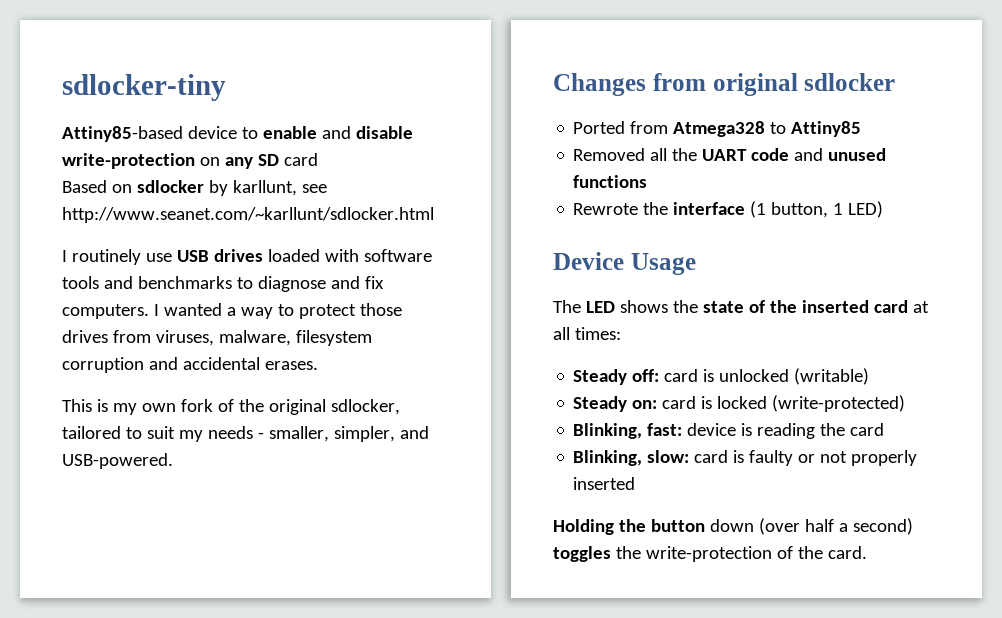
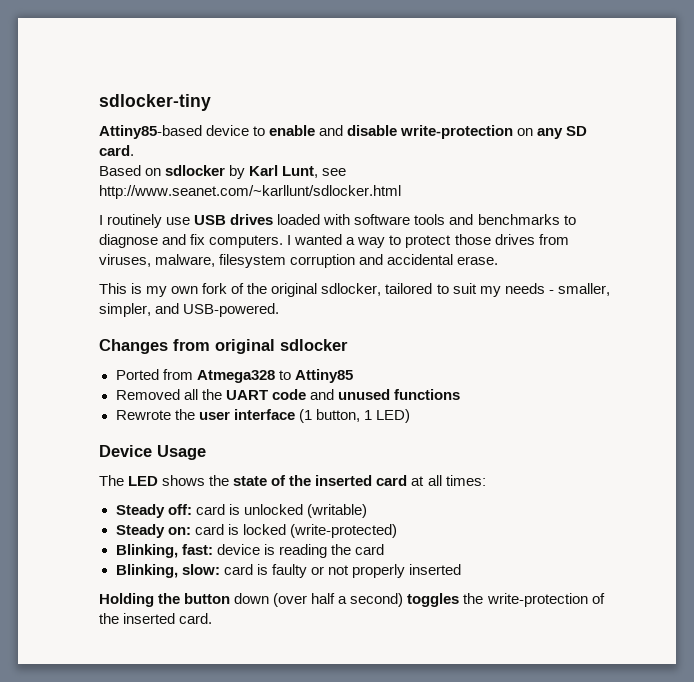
- Attiny85-based device to enable and disable write-protection on any SD card
+ Attiny85-based device to enable and disable write-protection on any SD card.
- Based on sdlocker by karllunt, see http://www.seanet.com/~karllunt/sdlocker.html
+ Based on sdlocker by Karl Lunt, see http://www.seanet.com/~karllunt/sdlocker.html
- I wanted a way to protect those drives from viruses, malware, filesystem corruption and accidental erases.
+ I wanted a way to protect those drives from viruses, malware, filesystem corruption and accidental erase.
- Rewrote the interface (1 button, 1 LED)
+ Rewrote the user interface (1 button, 1 LED)
- Holding the button down (over half a second) toggles the write-protection of the card.
+ Holding the button down (over half a second) toggles the write-protection of the inserted card.

